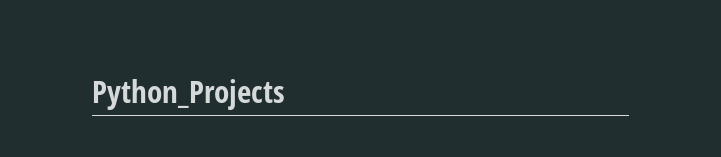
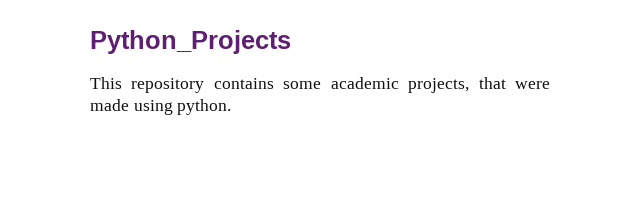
+ This repository contains some academic projects, that were made using python.

